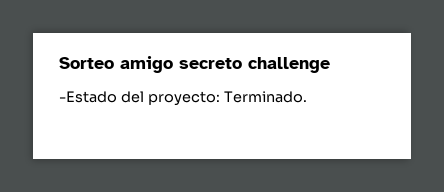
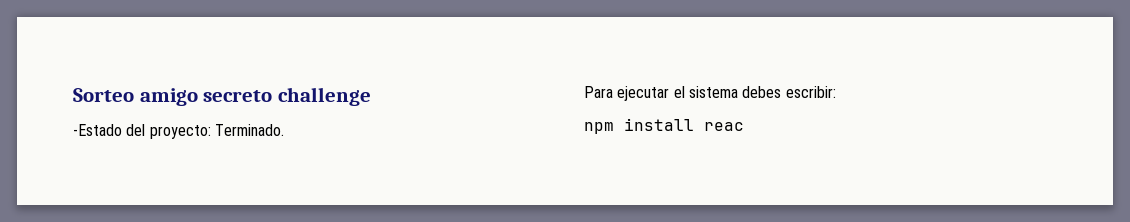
+ Para ejecutar el sistema debes escribir:
+ npm install reac

